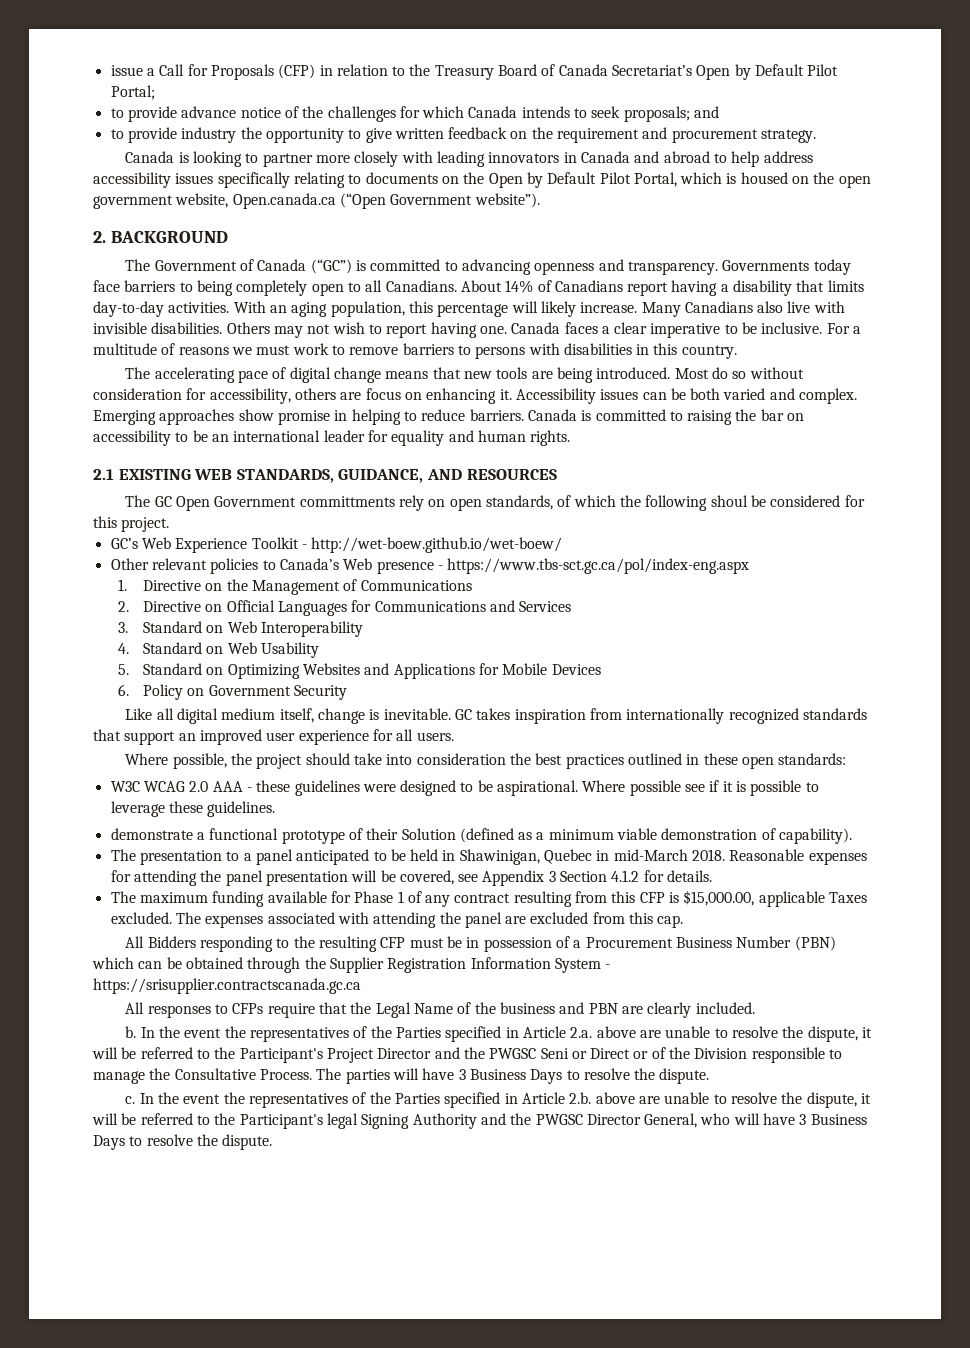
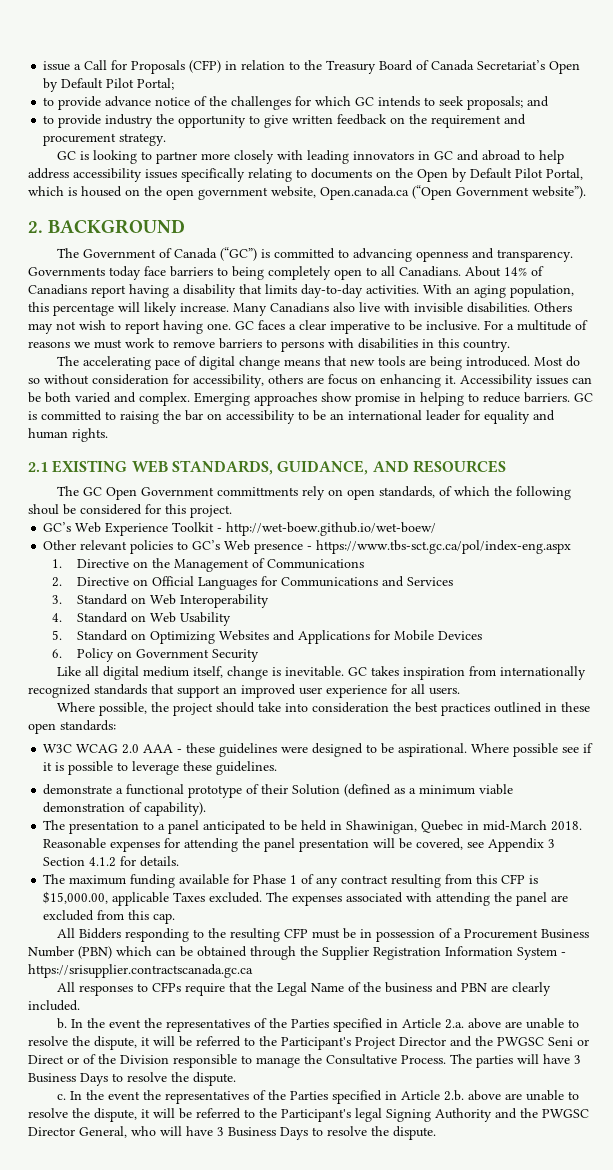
- to provide advance notice of the challenges for which Canada intends to seek proposals; and
+ to provide advance notice of the challenges for which GC intends to seek proposals; and
- Canada is looking to partner more closely with leading innovators in Canada and abroad to help address accessibility issues specifically relating to documents on the Open by Default Pilot Portal, which is housed on the open government website, Open.canada.ca (“Open Government website”).
+ GC is looking to partner more closely with leading innovators in GC and abroad to help address accessibility issues specifically relating to documents on the Open by Default Pilot Portal, which is housed on the open government website, Open.canada.ca (“Open Government website”).
- Canada faces a clear imperative to be inclusive.
+ GC faces a clear imperative to be inclusive.
- Canada is committed to raising the bar on accessibility to be an international leader for equality and human rights.
+ GC is committed to raising the bar on accessibility to be an international leader for equality and human rights.
- Other relevant policies to Canada’s Web presence - https://www.tbs-sct.gc.ca/pol/index-eng.aspx
+ Other relevant policies to GC’s Web presence - https://www.tbs-sct.gc.ca/pol/index-eng.aspx

